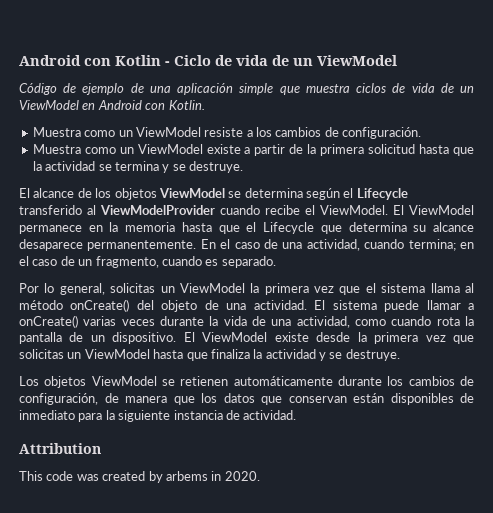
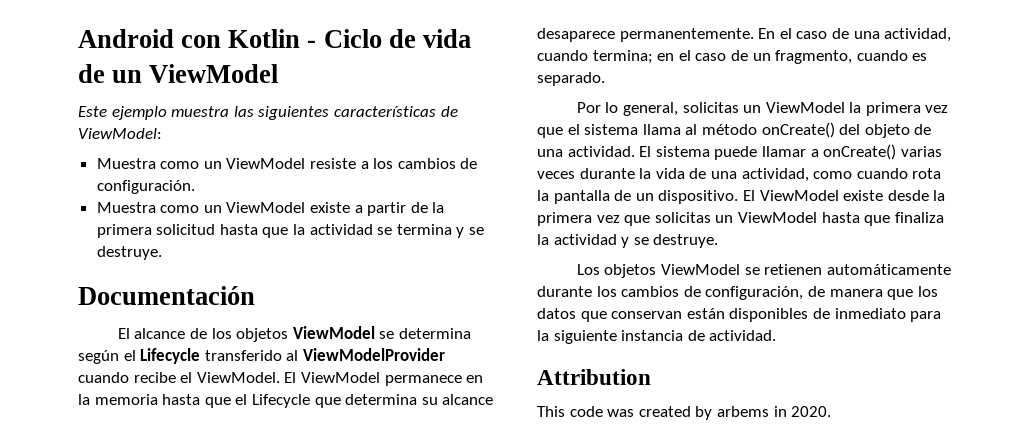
- Código de ejemplo de una aplicación simple que muestra ciclos de vida de un ViewModel en Android con Kotlin.
+ Este ejemplo muestra las siguientes características de ViewModel:
+ Documentación

